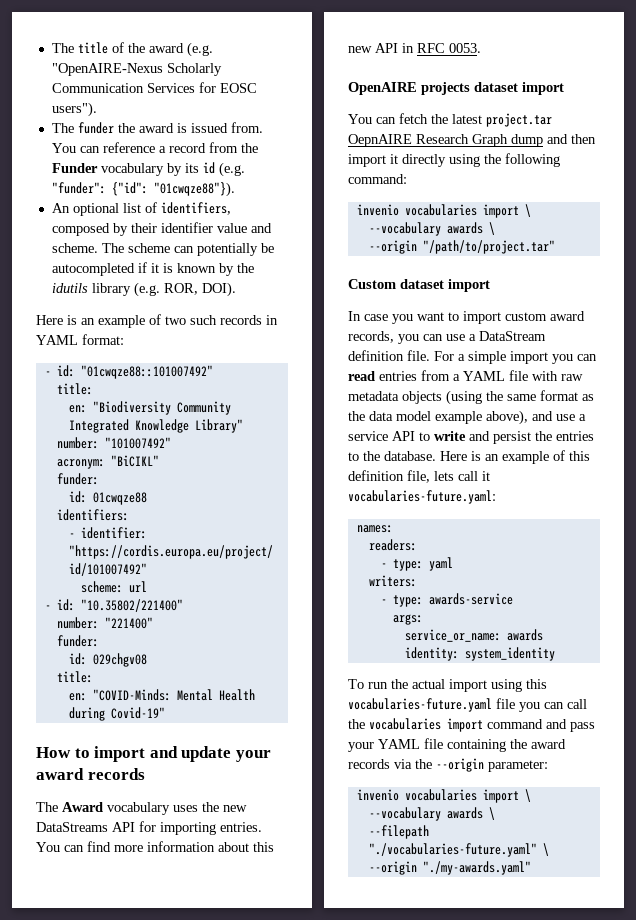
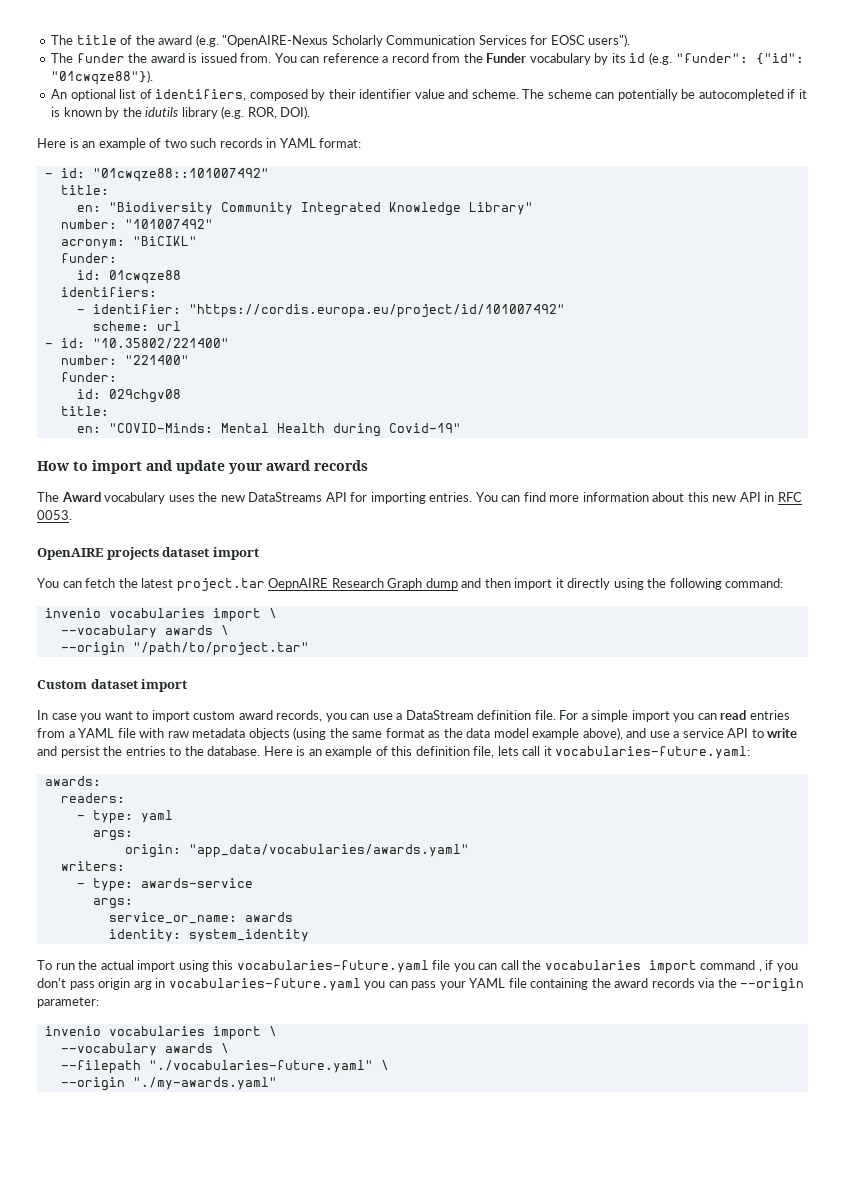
- names:
+ awards:
  - type: yaml
+ args:
+ origin: "app_data/vocabularies/awards.yaml"
- To run the actual import using this vocabularies-future.yaml file you can call the vocabularies import command and pass your YAML file containing the award records via the --origin parameter:
+ To run the actual import using this vocabularies-future.yaml file you can call the vocabularies import command , if you don't pass origin arg in vocabularies-future.yaml you can pass your YAML file containing the award records via the --origin parameter:

